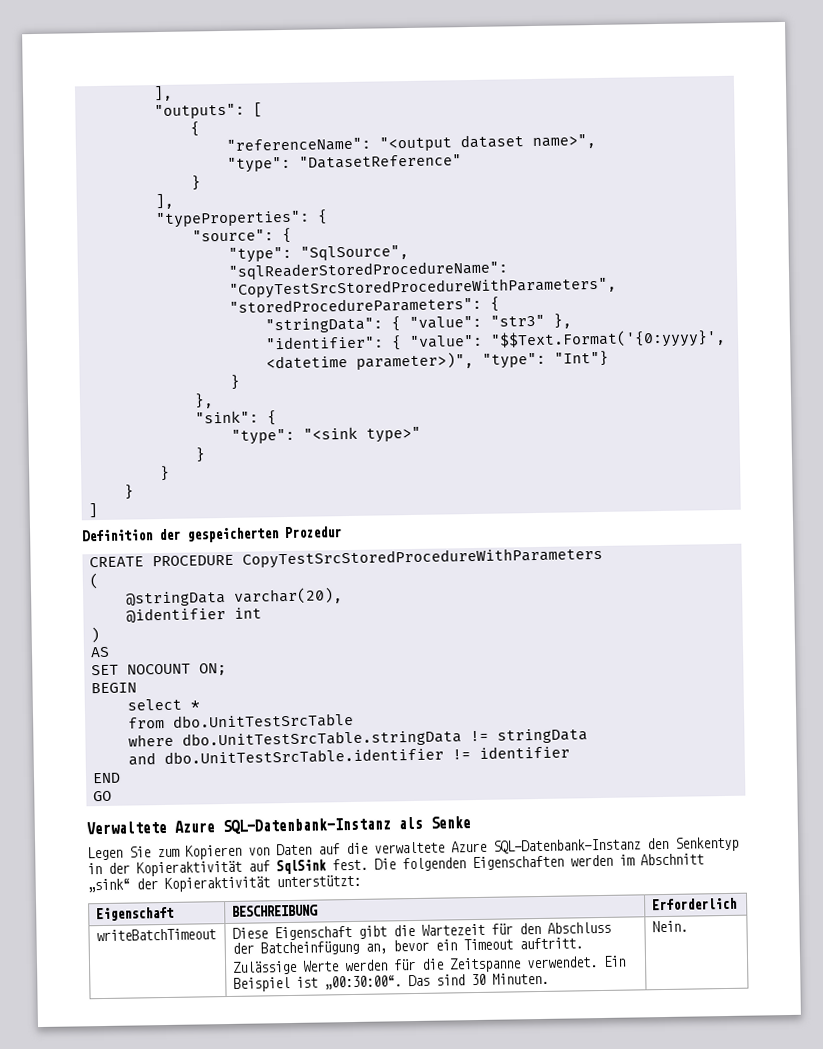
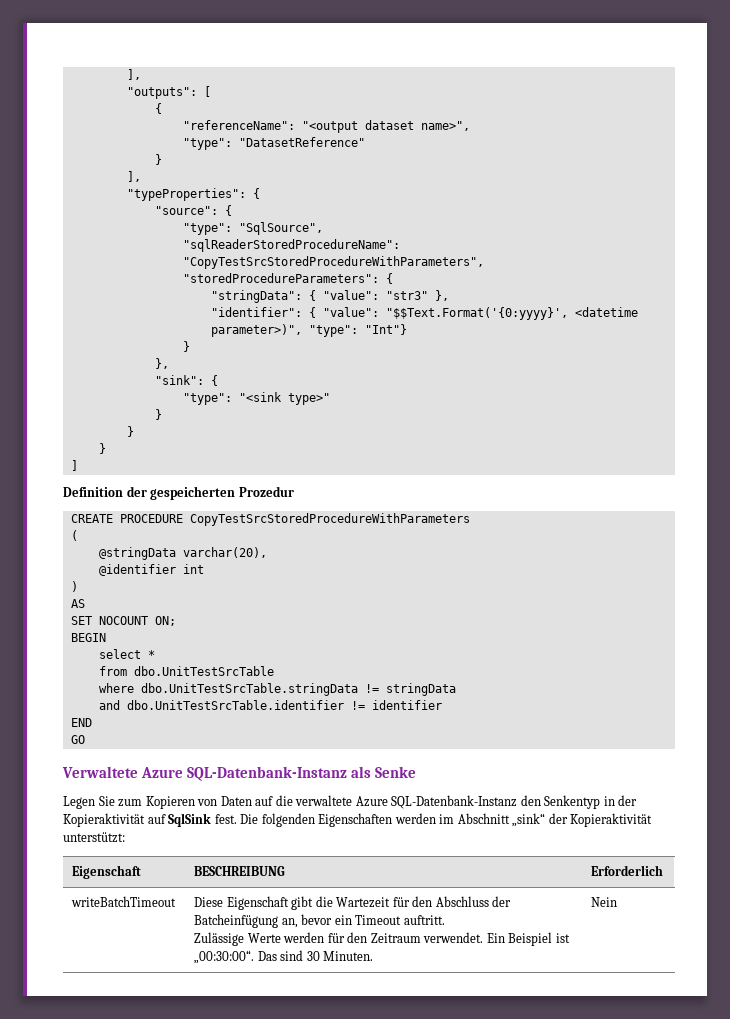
  writeBatchTimeout | Diese Eigenschaft gibt die Wartezeit für den Abschluss der Batcheinfügung an, bevor ein Timeout auftritt.
- Zulässige Werte werden für die Zeitspanne verwendet. Ein Beispiel ist „00:30:00“. Das sind 30 Minuten. | Nein.
+ Zulässige Werte werden für den Zeitraum verwendet. Ein Beispiel ist „00:30:00“. Das sind 30 Minuten. | Nein

